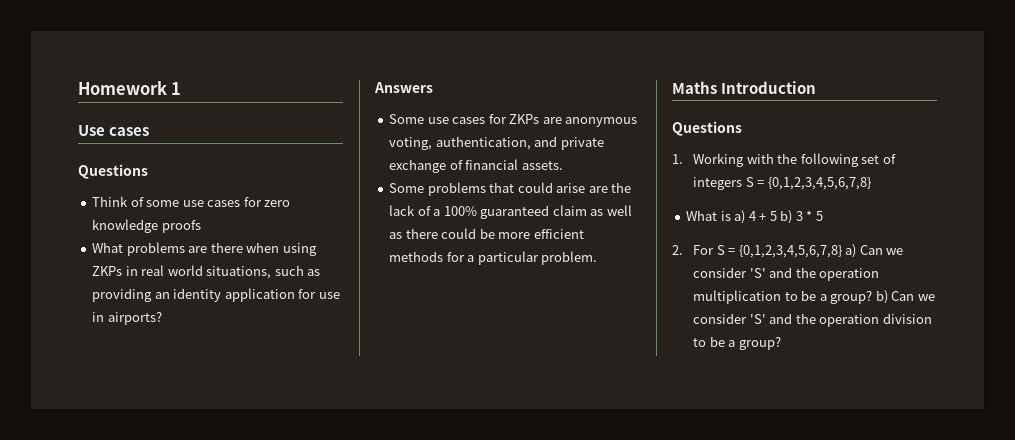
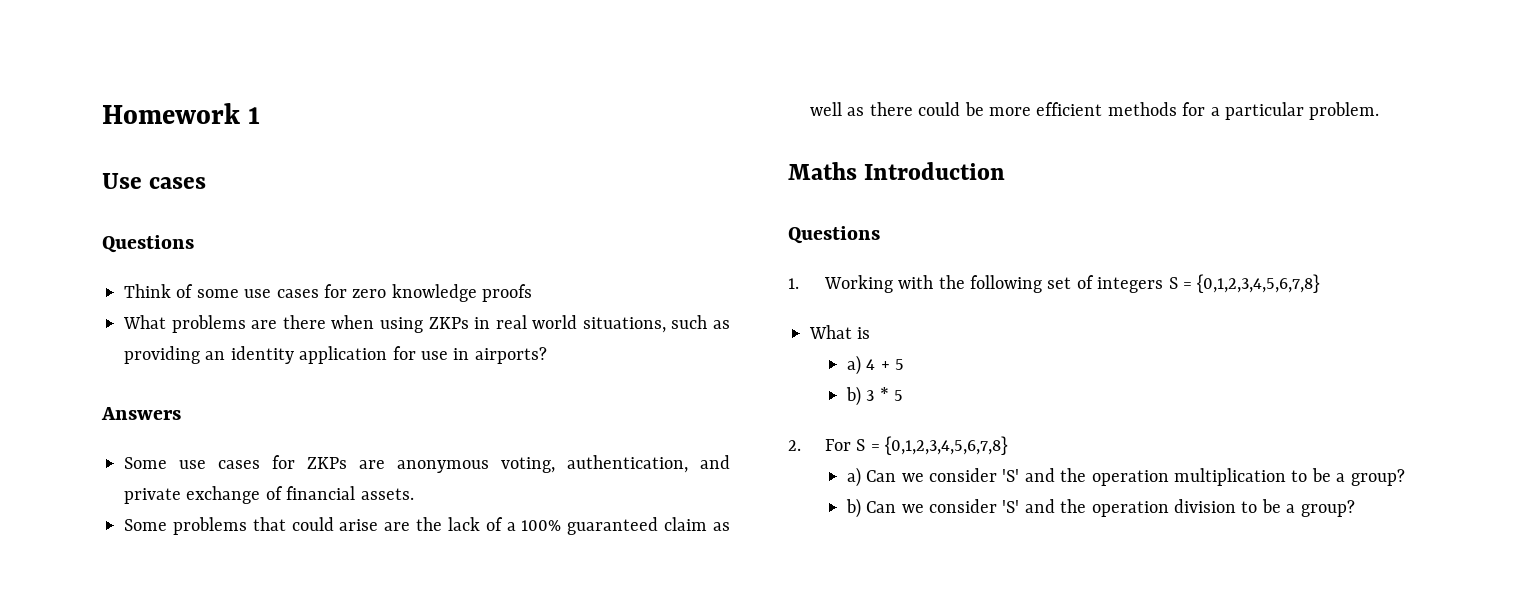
- What is a) 4 + 5 b) 3 * 5
+ What is
+ a) 4 + 5
+ b) 3 * 5
- 2. For S = {0,1,2,3,4,5,6,7,8} a) Can we consider 'S' and the operation multiplication to be a group? b) Can we consider 'S' and the operation division to be a group?
+ 2. For S = {0,1,2,3,4,5,6,7,8}
+ a) Can we consider 'S' and the operation multiplication to be a group?
+ b) Can we consider 'S' and the operation division to be a group?

